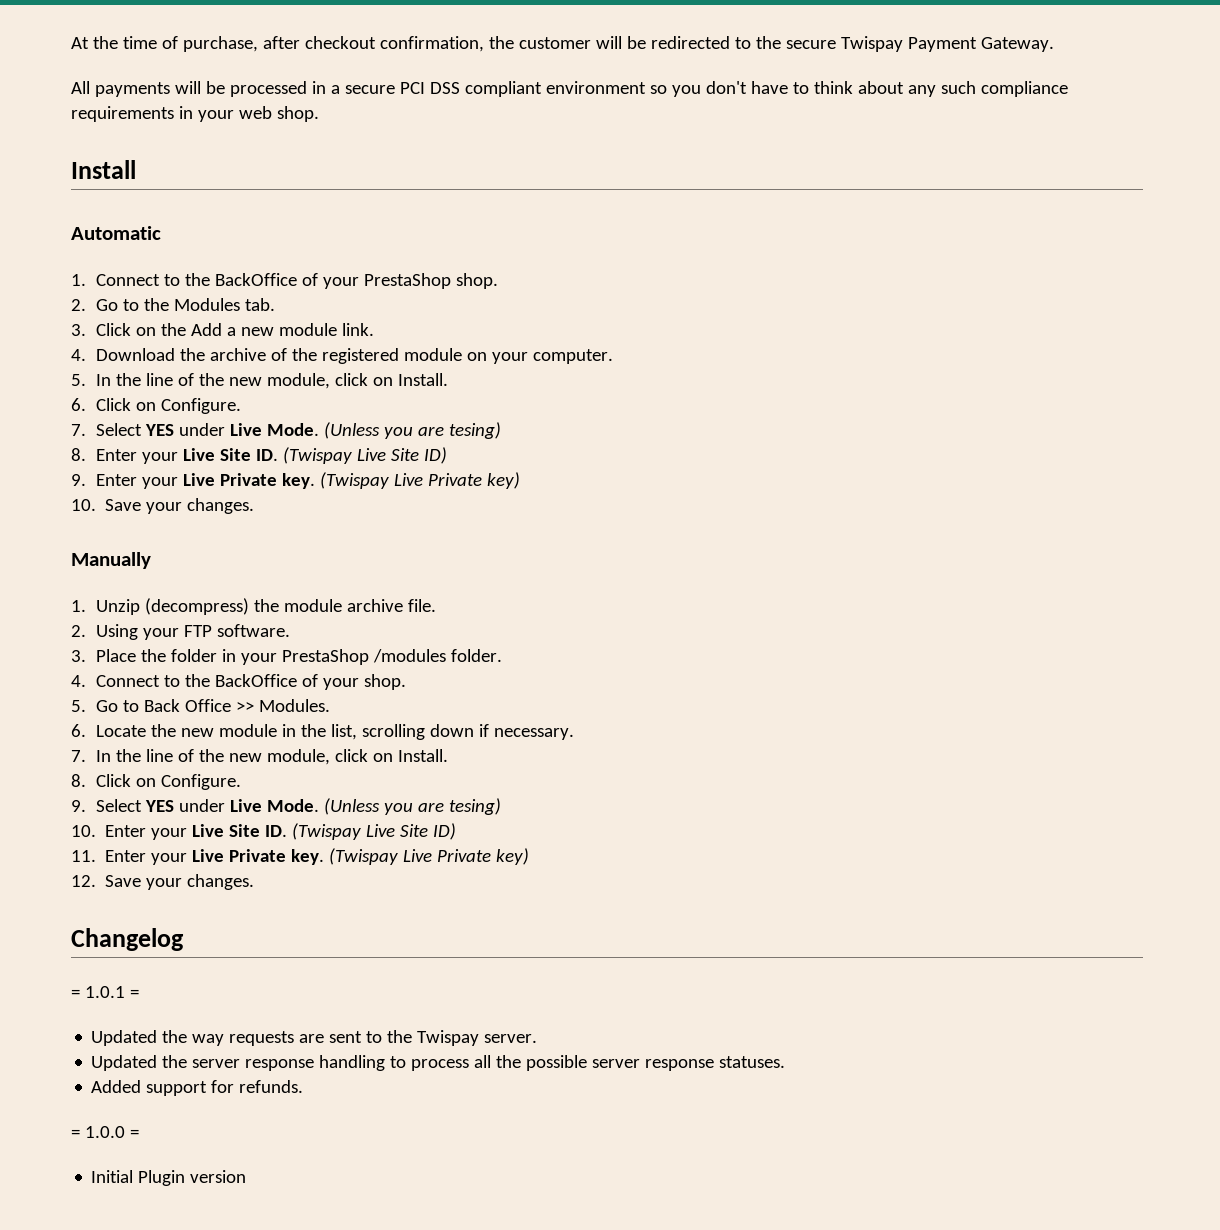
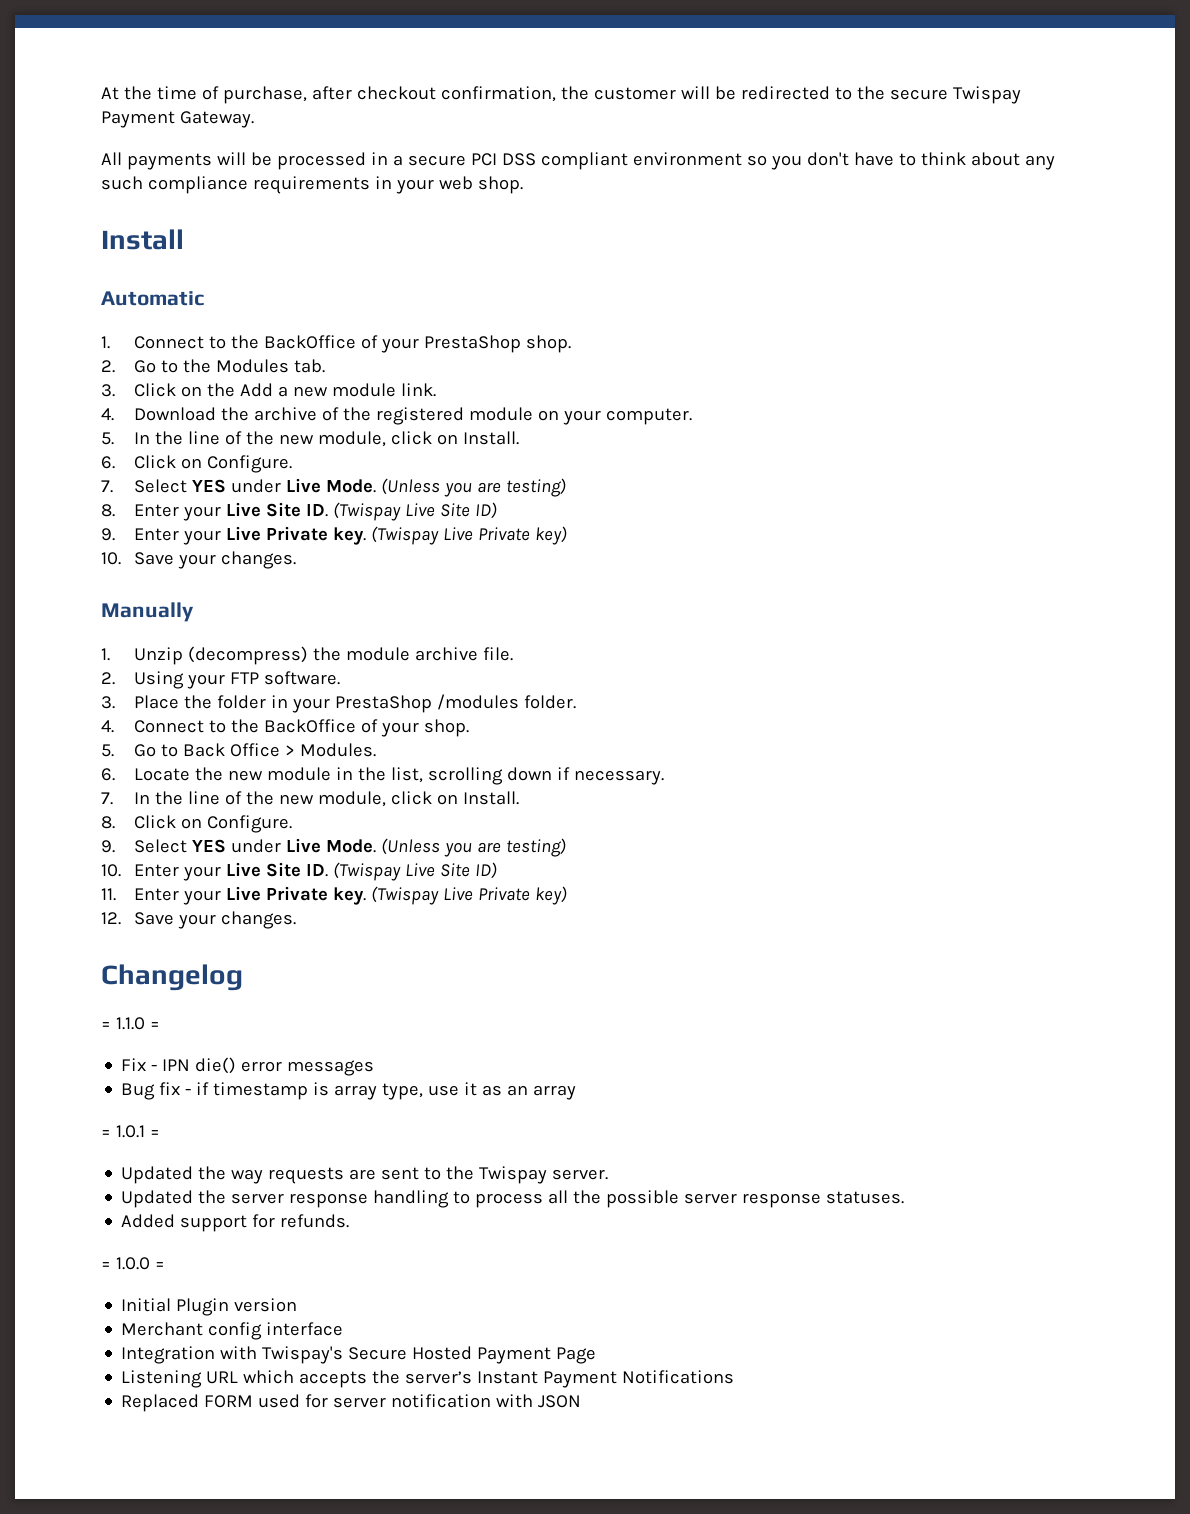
- 7. Select YES under Live Mode. (Unless you are tesing)
+ 7. Select YES under Live Mode. (Unless you are testing)
- 5. Go to Back Office >> Modules.
+ 5. Go to Back Office > Modules.
- 9. Select YES under Live Mode. (Unless you are tesing)
+ 9. Select YES under Live Mode. (Unless you are testing)
+ = 1.1.0 =
+ Fix - IPN die() error messages
+ Bug fix - if timestamp is array type, use it as an array
+ Merchant config interface
+ Integration with Twispay's Secure Hosted Payment Page
+ Listening URL which accepts the server’s Instant Payment Notifications
+ Replaced FORM used for server notification with JSON

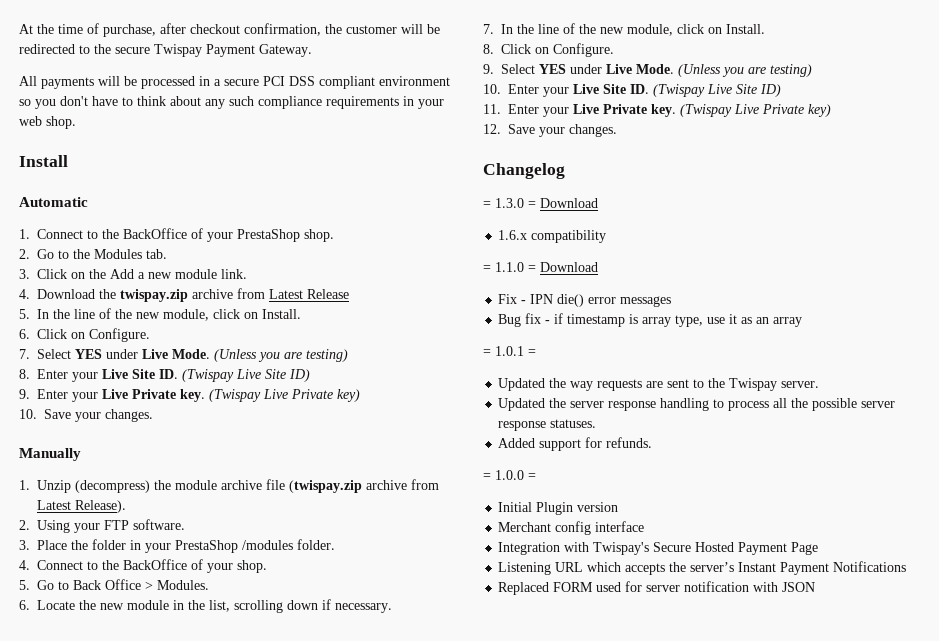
- 4. Download the archive of the registered module on your computer.
+ 4. Download the twispay.zip archive from Latest Release
- 1. Unzip (decompress) the module archive file.
+ 1. Unzip (decompress) the module archive file (twispay.zip archive from Latest Release).
+ = 1.3.0 = Download
+ 1.6.x compatibility
- = 1.1.0 =
+ = 1.1.0 = Download

